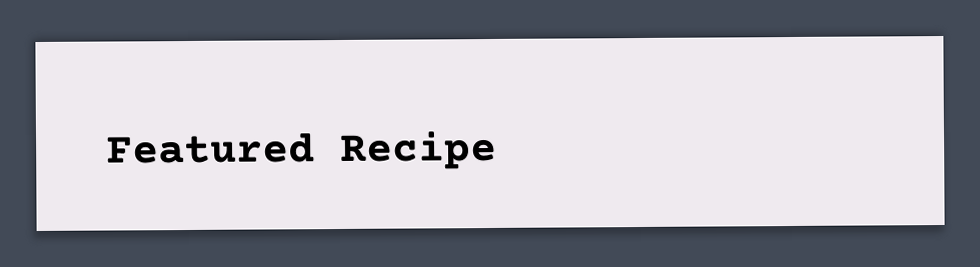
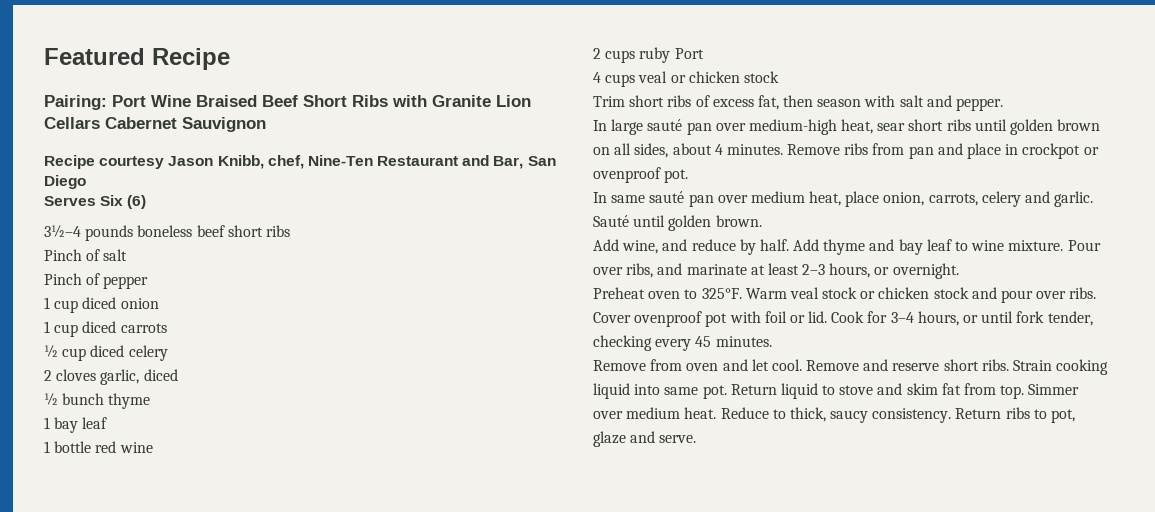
+ Pairing: Port Wine Braised Beef Short Ribs with Granite Lion Cellars Cabernet Sauvignon
+ Recipe courtesy Jason Knibb, chef, Nine-Ten Restaurant and Bar, San Diego
+ Serves Six (6)
+ 3½–4 pounds boneless beef short ribs
+ Pinch of salt
+ Pinch of pepper
+ 1 cup diced onion
+ 1 cup diced carrots
+ ½ cup diced celery
+ 2 cloves garlic, diced
+ ½ bunch thyme
+ 1 bay leaf
+ 1 bottle red wine
+ 2 cups ruby Port
+ 4 cups veal or chicken stock
+ Trim short ribs of excess fat, then season with salt and pepper.
+ In large sauté pan over medium-high heat, sear short ribs until golden brown on all sides, about 4 minutes. Remove ribs from pan and place in crockpot or ovenproof pot.
+ In same sauté pan over medium heat, place onion, carrots, celery and garlic. Sauté until golden brown.
+ Add wine, and reduce by half. Add thyme and bay leaf to wine mixture. Pour over ribs, and marinate at least 2–3 hours, or overnight.
+ Preheat oven to 325°F. Warm veal stock or chicken stock and pour over ribs. Cover ovenproof pot with foil or lid. Cook for 3–4 hours, or until fork tender, checking every 45 minutes.
+ Remove from oven and let cool. Remove and reserve short ribs. Strain cooking liquid into same pot. Return liquid to stove and skim fat from top. Simmer over medium heat. Reduce to thick, saucy consistency. Return ribs to pot, glaze and serve.

